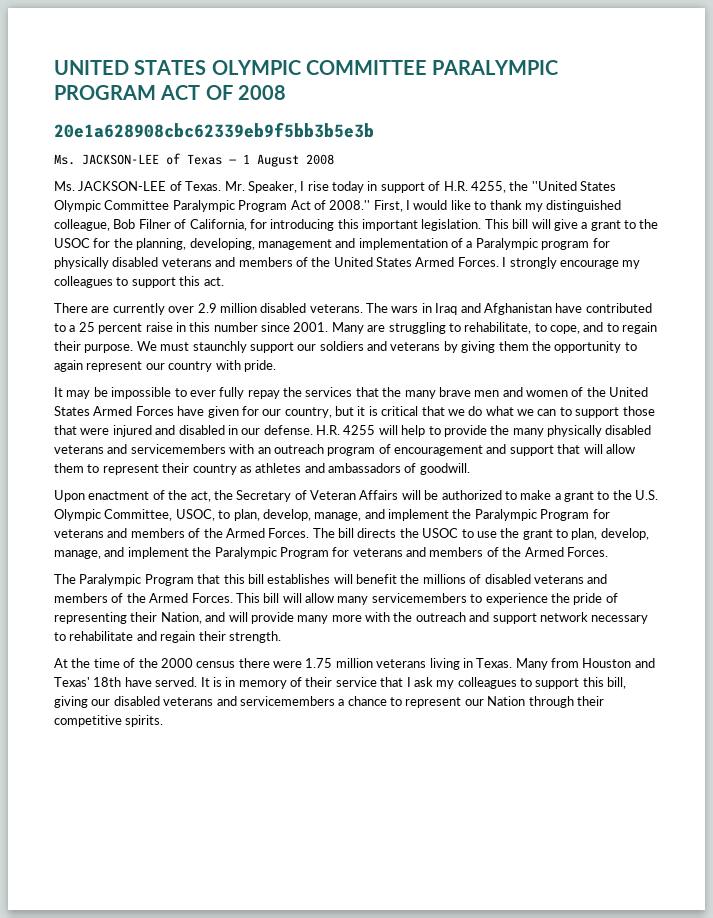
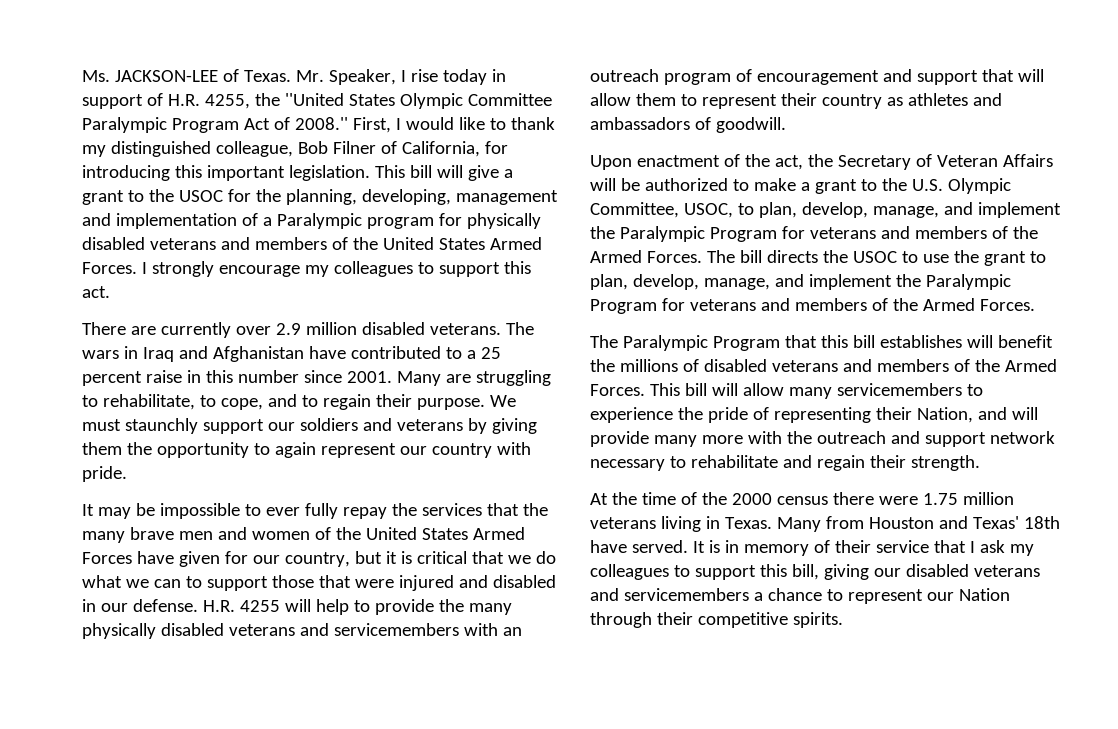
- UNITED STATES OLYMPIC COMMITTEE PARALYMPIC PROGRAM ACT OF 2008
- 20e1a628908cbc62339eb9f5bb3b5e3b
- Ms. JACKSON-LEE of Texas — 1 August 2008

